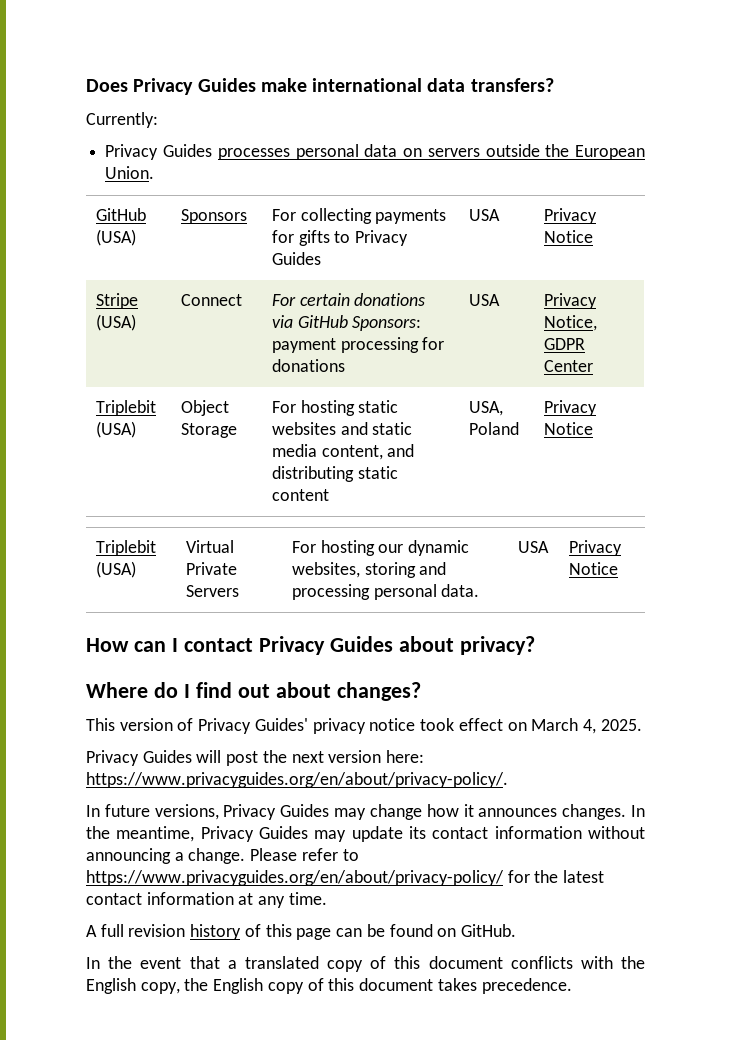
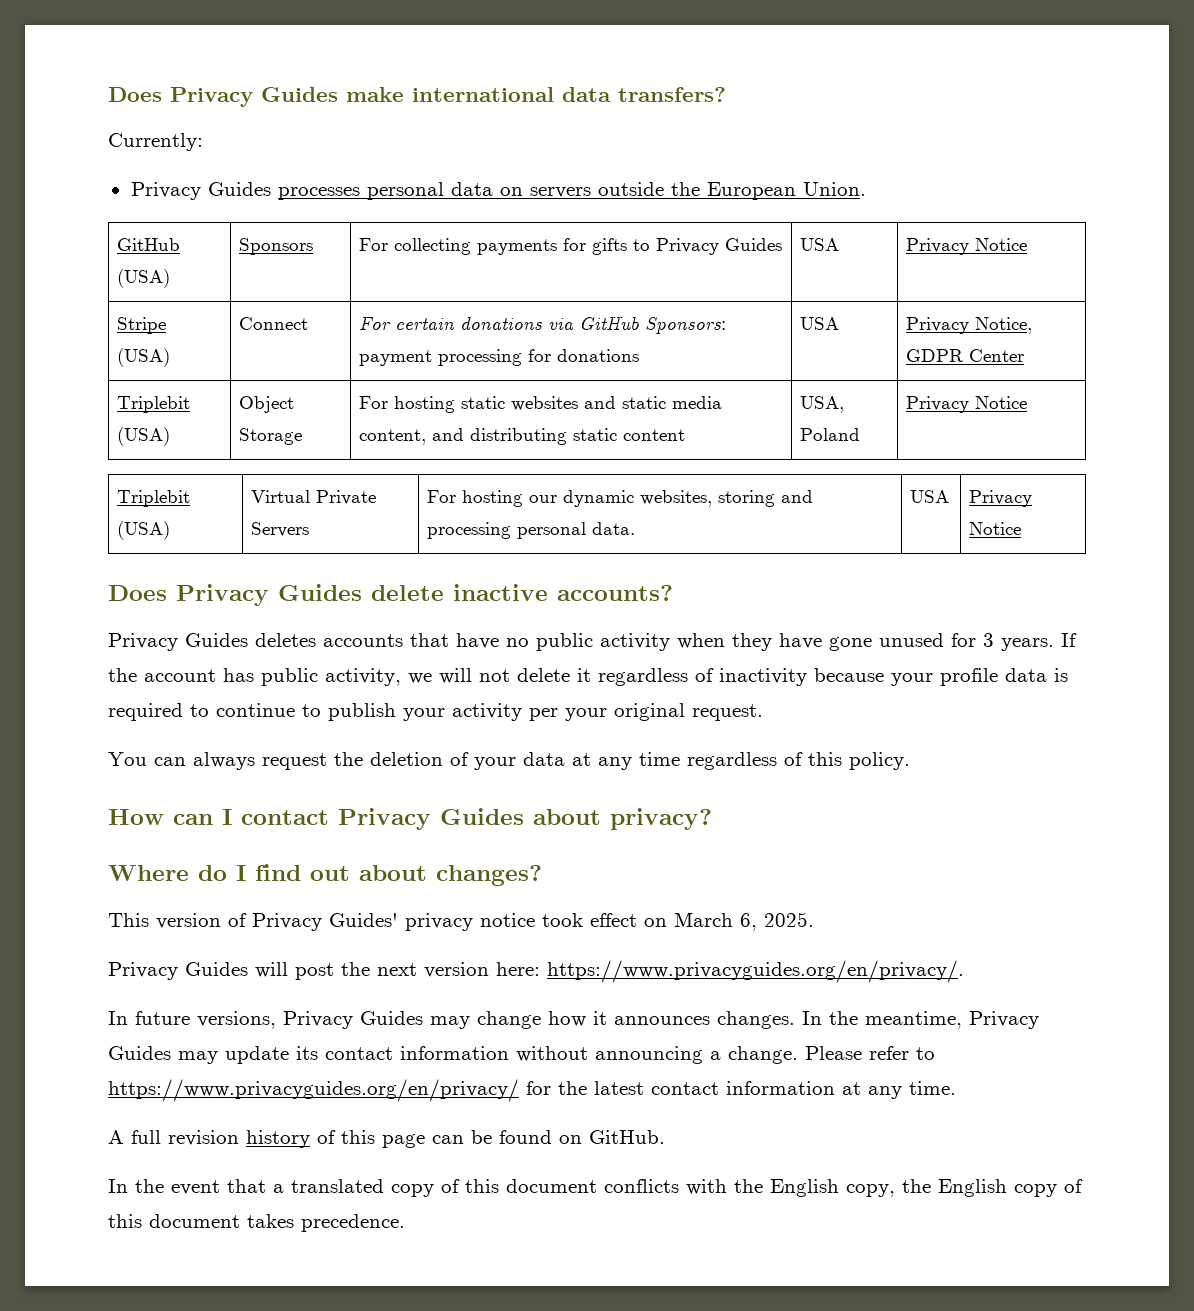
+ Does Privacy Guides delete inactive accounts?
+ Privacy Guides deletes accounts that have no public activity when they have gone unused for 3 years. If the account has public activity, we will not delete it regardless of inactivity because your profile data is required to continue to publish your activity per your original request.
+ You can always request the deletion of your data at any time regardless of this policy.
- This version of Privacy Guides' privacy notice took effect on March 4, 2025.
+ This version of Privacy Guides' privacy notice took effect on March 6, 2025.
- Privacy Guides will post the next version here: https://www.privacyguides.org/en/about/privacy-policy/.
+ Privacy Guides will post the next version here: https://www.privacyguides.org/en/privacy/.
- Please refer to https://www.privacyguides.org/en/about/privacy-policy/ for the latest contact information at any time.
+ Please refer to https://www.privacyguides.org/en/privacy/ for the latest contact information at any time.

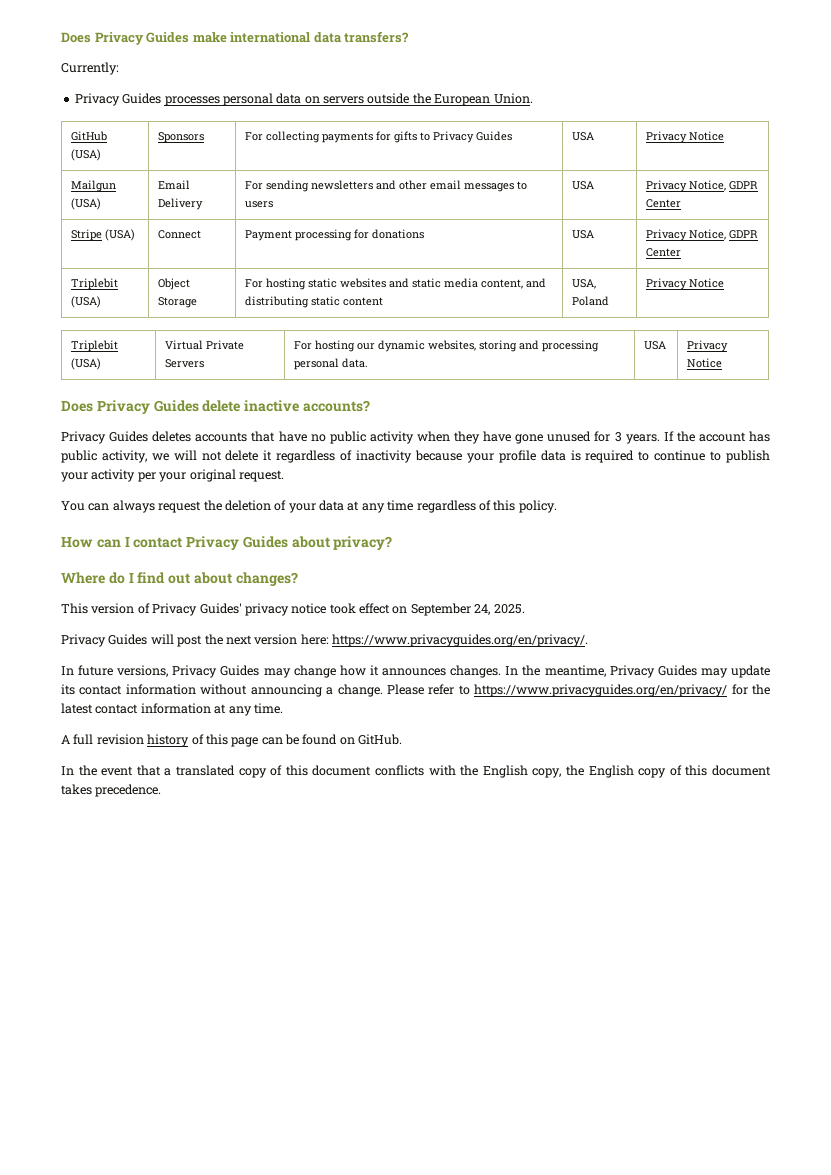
- Stripe (USA) | Connect | For certain donations via GitHub Sponsors: payment processing for donations | USA | Privacy Notice, GDPR Center
+ Mailgun (USA) | Email Delivery | For sending newsletters and other email messages to users | USA | Privacy Notice, GDPR Center
+ Stripe (USA) | Connect | Payment processing for donations | USA | Privacy Notice, GDPR Center
- This version of Privacy Guides' privacy notice took effect on March 6, 2025.
+ This version of Privacy Guides' privacy notice took effect on September 24, 2025.

